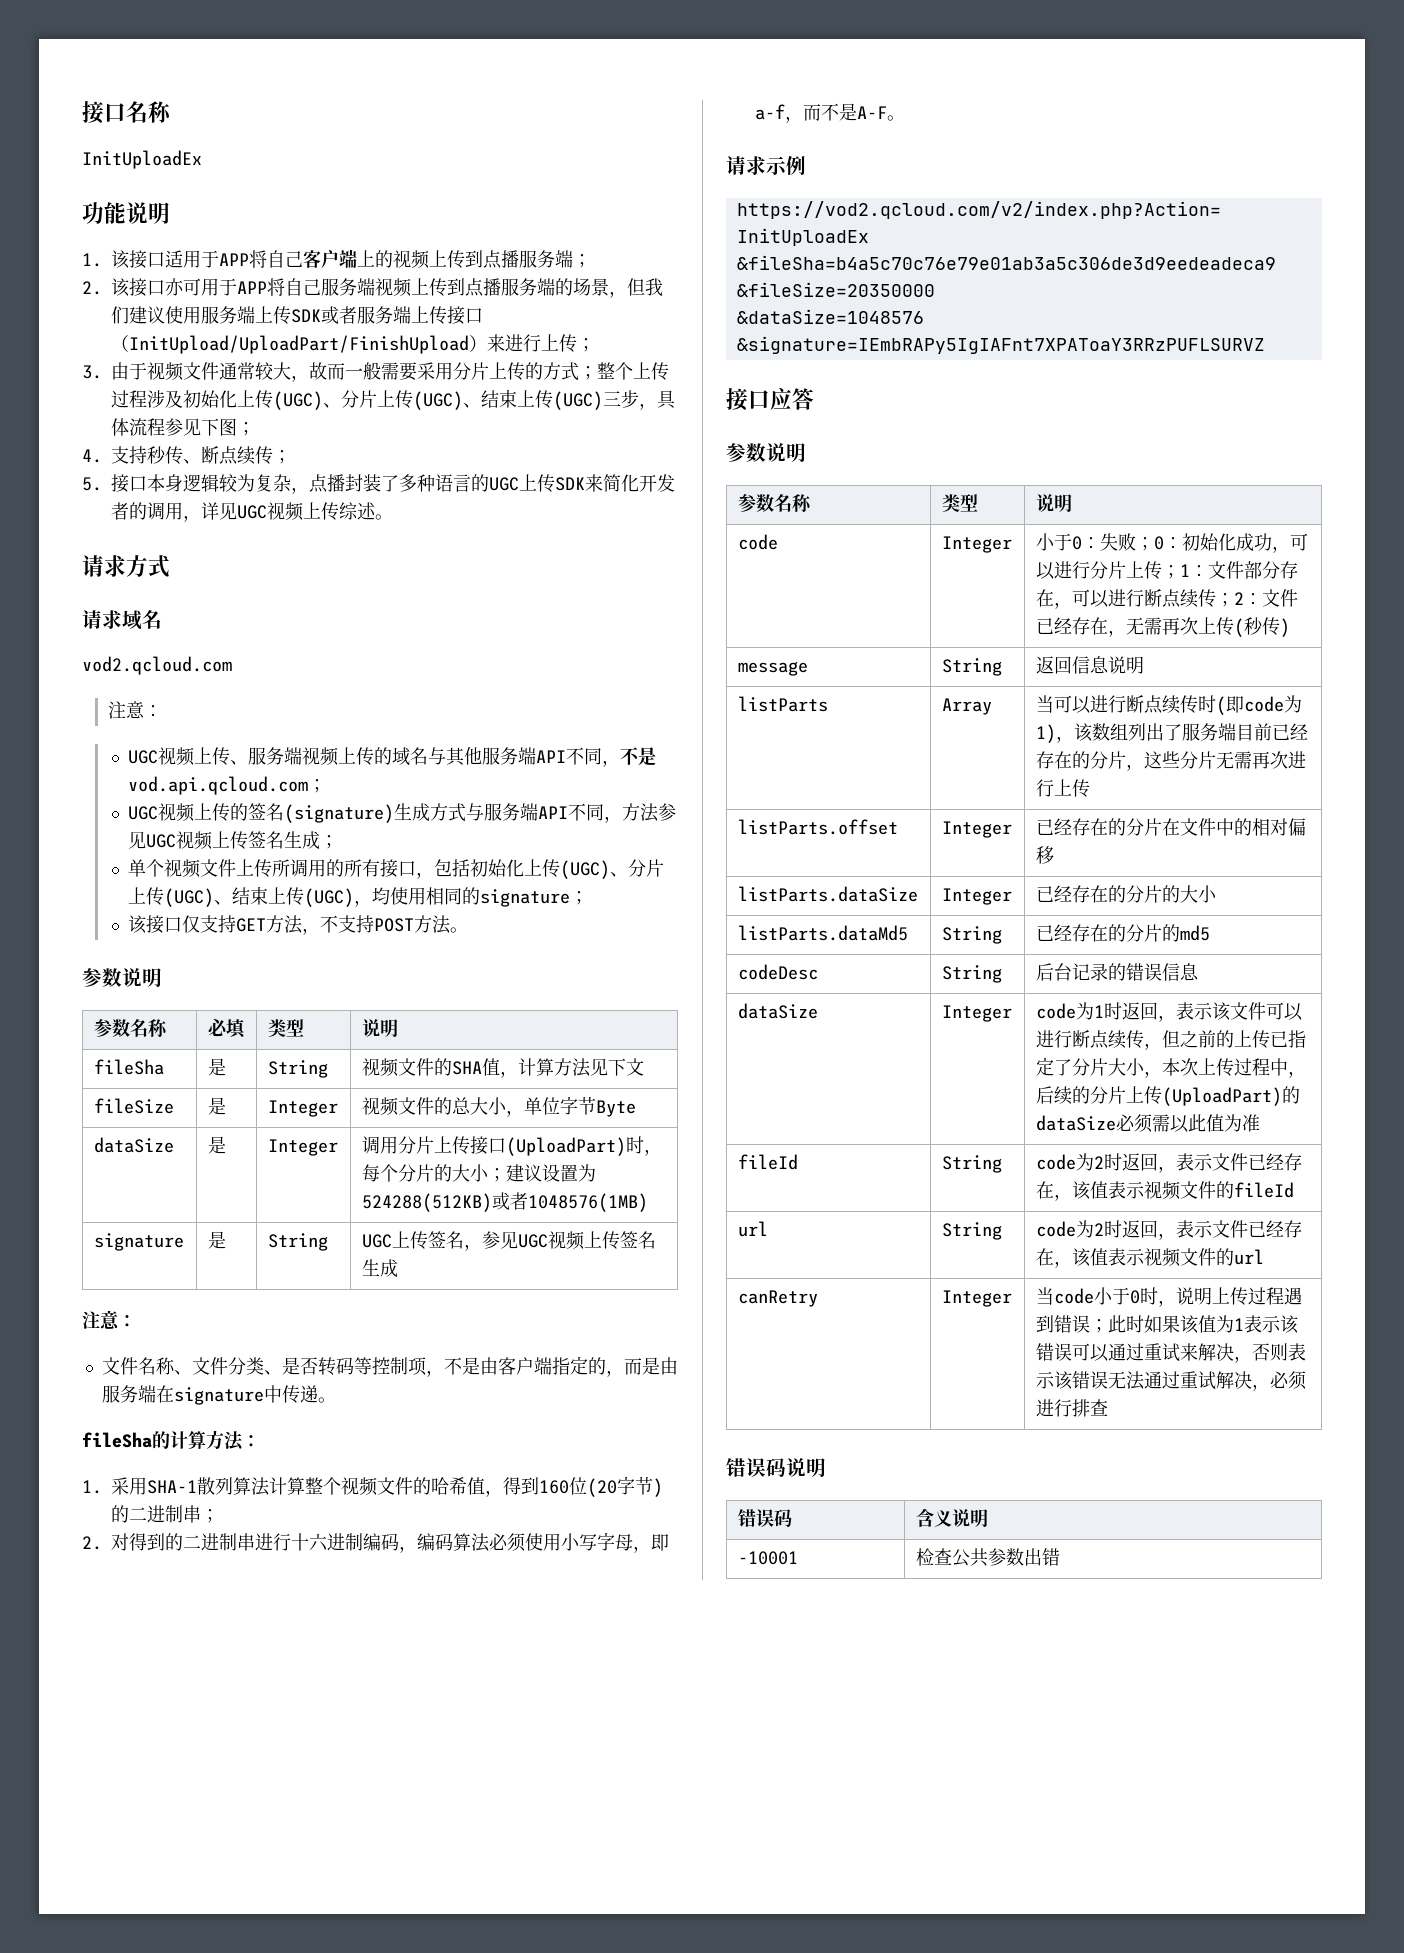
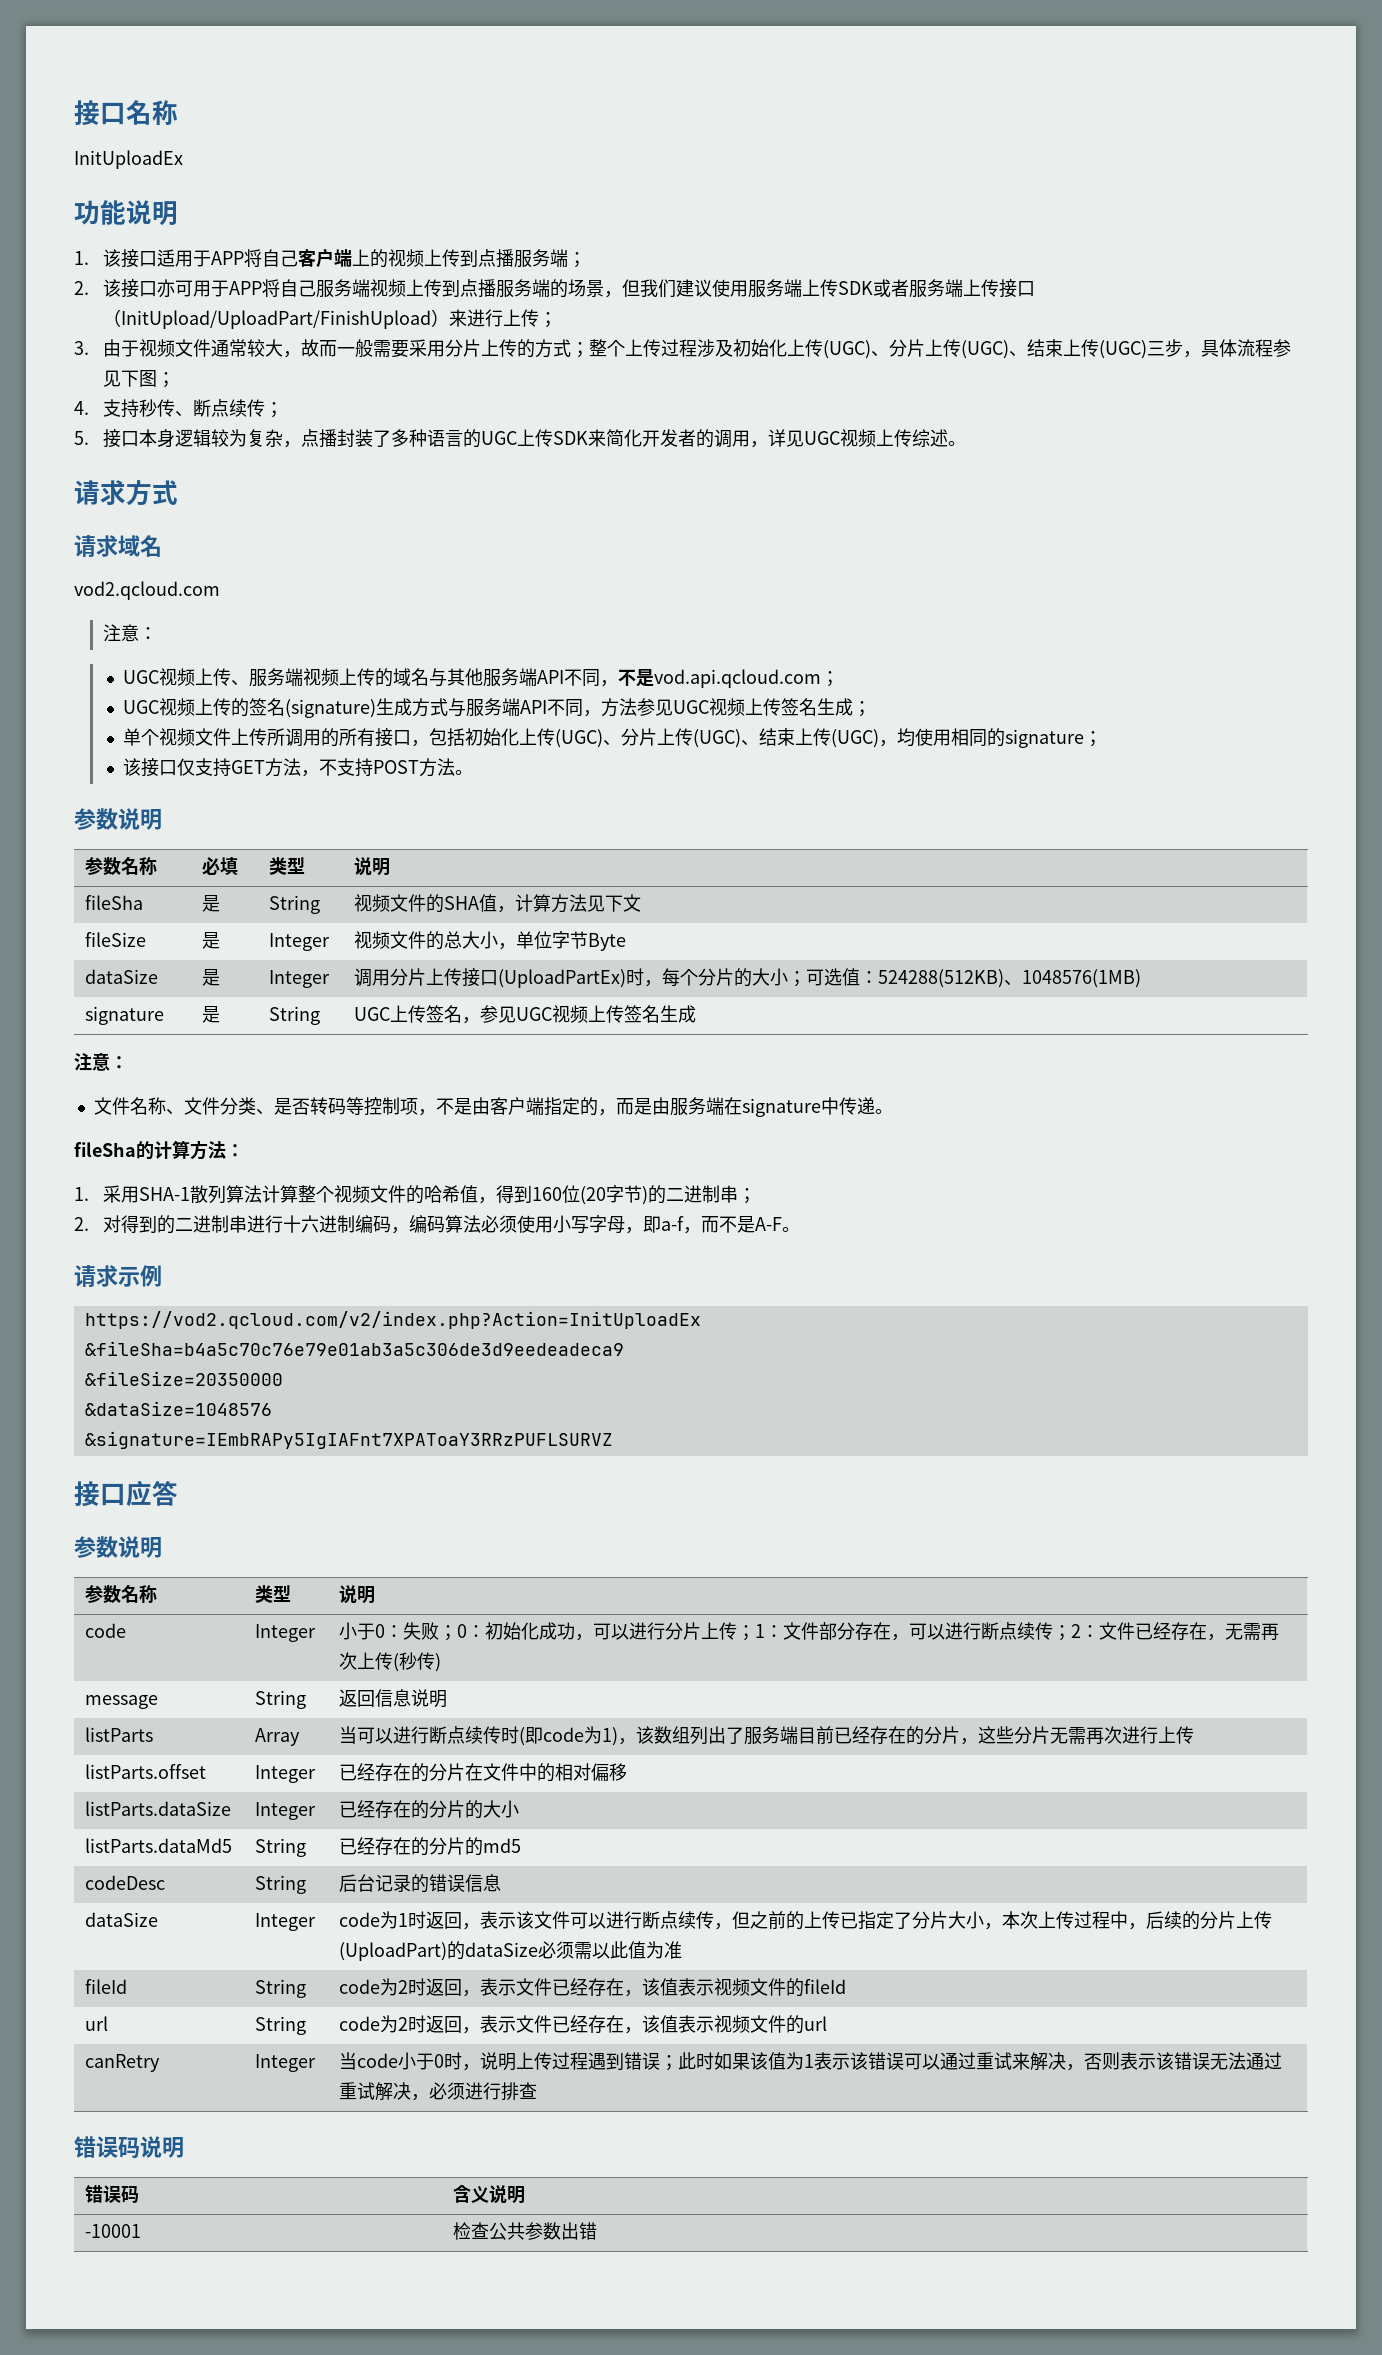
- dataSize | 是 | Integer | 调用分片上传接口(UploadPart)时，每个分片的大小；建议设置为524288(512KB)或者1048576(1MB)
+ dataSize | 是 | Integer | 调用分片上传接口(UploadPartEx)时，每个分片的大小；可选值：524288(512KB)、1048576(1MB)

